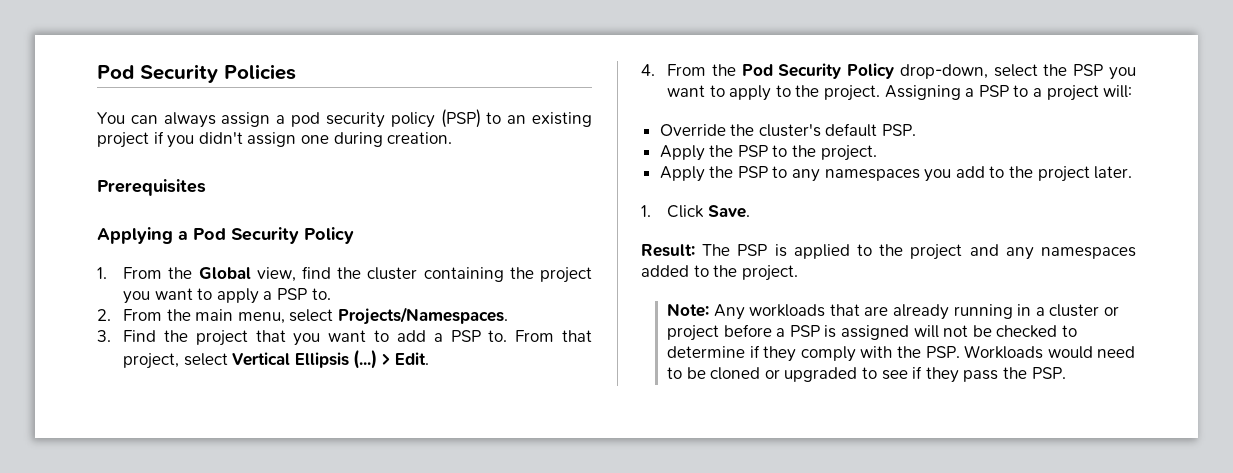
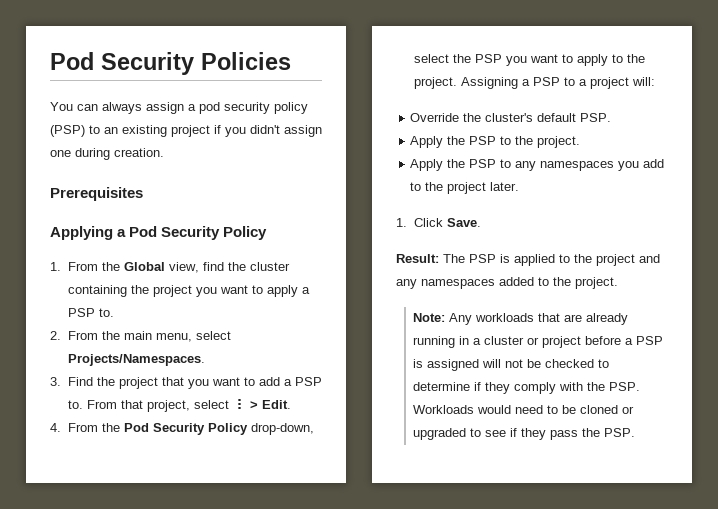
- From that project, select Vertical Ellipsis (...) > Edit.
+ From that project, select ⋮ > Edit.

